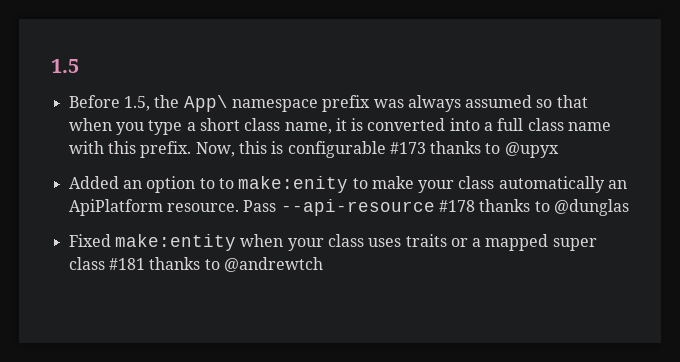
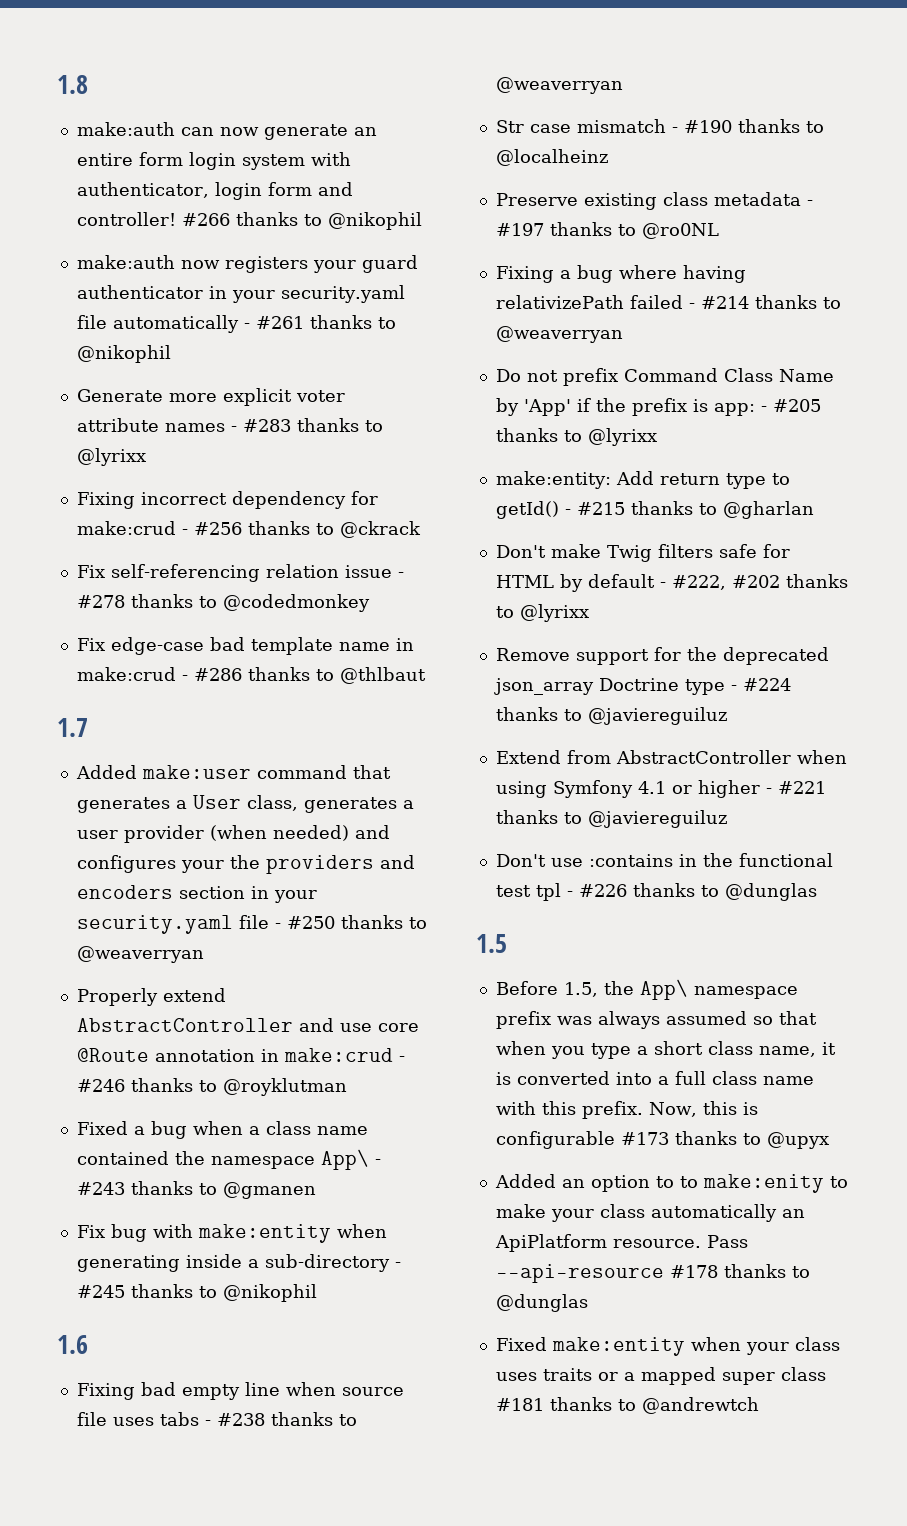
+ 1.8
+ make:auth can now generate an entire form login system with authenticator, login form and controller! #266 thanks to @nikophil
+ make:auth now registers your guard authenticator in your security.yaml file automatically - #261 thanks to @nikophil
+ Generate more explicit voter attribute names - #283 thanks to @lyrixx
+ Fixing incorrect dependency for make:crud - #256 thanks to @ckrack
+ Fix self-referencing relation issue - #278 thanks to @codedmonkey
+ Fix edge-case bad template name in make:crud - #286 thanks to @thlbaut
+ 1.7
+ Added make:user command that generates a User class, generates a user provider (when needed) and configures your the providers and encoders section in your security.yaml file - #250 thanks to @weaverryan
+ Properly extend AbstractController and use core @Route annotation in make:crud - #246 thanks to @royklutman
+ Fixed a bug when a class name contained the namespace App\ - #243 thanks to @gmanen
+ Fix bug with make:entity when generating inside a sub-directory - #245 thanks to @nikophil
+ 1.6
+ Fixing bad empty line when source file uses tabs - #238 thanks to @weaverryan
+ Str case mismatch - #190 thanks to @localheinz
+ Preserve existing class metadata - #197 thanks to @ro0NL
+ Fixing a bug where having relativizePath failed - #214 thanks to @weaverryan
+ Do not prefix Command Class Name by 'App' if the prefix is app: - #205 thanks to @lyrixx
+ make:entity: Add return type to getId() - #215 thanks to @gharlan
+ Don't make Twig filters safe for HTML by default - #222, #202 thanks to @lyrixx
+ Remove support for the deprecated json_array Doctrine type - #224 thanks to @javiereguiluz
+ Extend from AbstractController when using Symfony 4.1 or higher - #221 thanks to @javiereguiluz
+ Don't use :contains in the functional test tpl - #226 thanks to @dunglas

